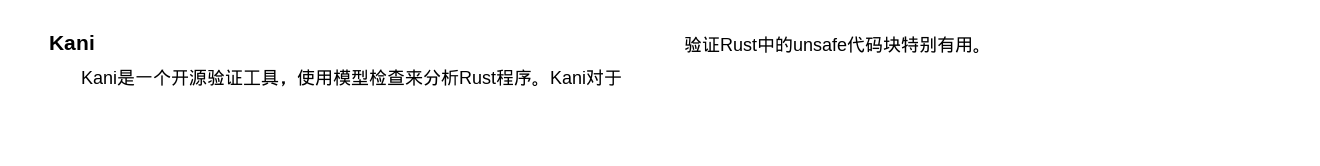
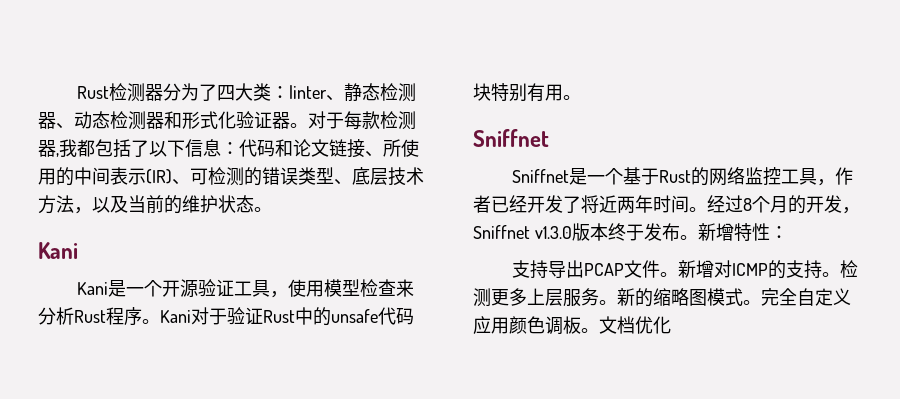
+ Rust检测器分为了四大类：linter、静态检测器、动态检测器和形式化验证器。对于每款检测器,我都包括了以下信息：代码和论文链接、所使用的中间表示(IR)、可检测的错误类型、底层技术方法，以及当前的维护状态。
  Kani对于验证Rust中的unsafe代码块特别有用。
+ Sniffnet
+ Sniffnet是一个基于Rust的网络监控工具，作者已经开发了将近两年时间。经过8个月的开发，Sniffnet v1.3.0版本终于发布。新增特性：
+ 支持导出PCAP文件。新增对ICMP的支持。检测更多上层服务。新的缩略图模式。完全自定义应用颜色调板。文档优化

